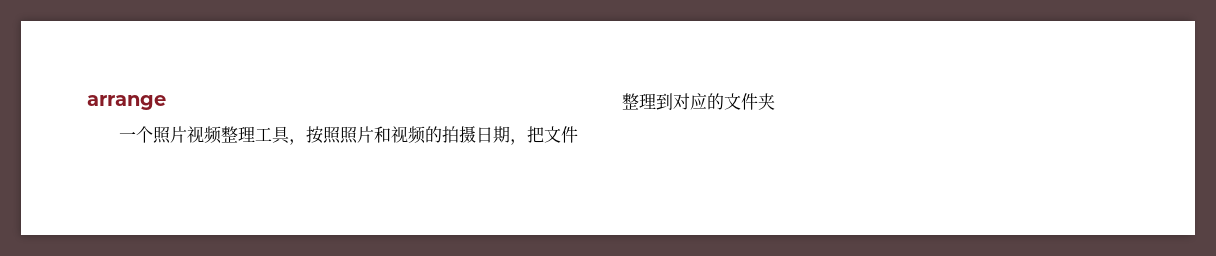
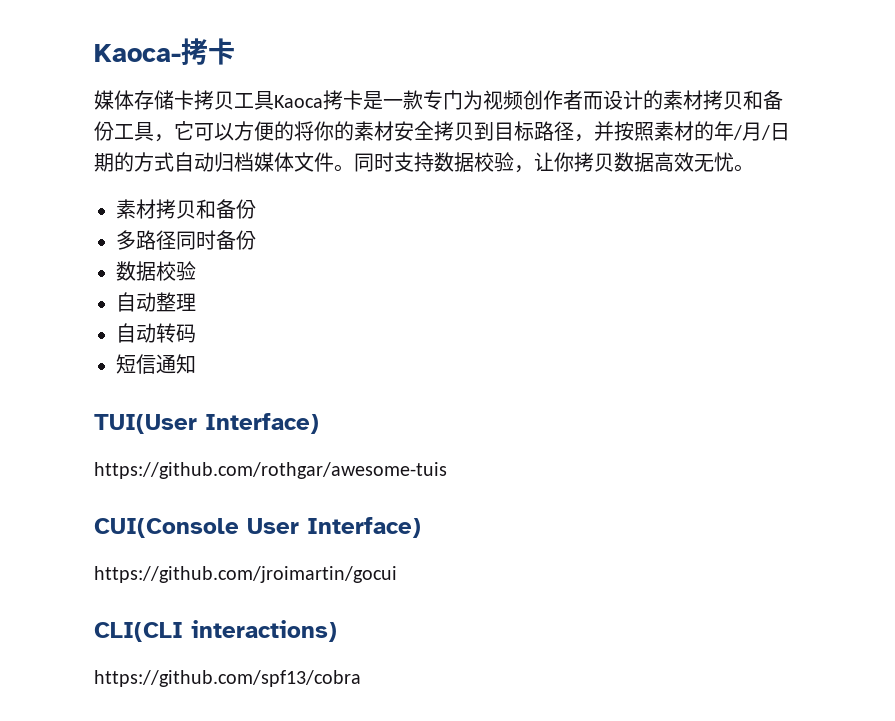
- arrange
- 一个照片视频整理工具，按照照片和视频的拍摄日期，把文件整理到对应的文件夹
+ Kaoca-拷卡
+ 媒体存储卡拷贝工具Kaoca拷卡是一款专门为视频创作者而设计的素材拷贝和备份工具，它可以方便的将你的素材安全拷贝到目标路径，并按照素材的年/月/日期的方式自动归档媒体文件。同时支持数据校验，让你拷贝数据高效无忧。
+ 素材拷贝和备份
+ 多路径同时备份
+ 数据校验
+ 自动整理
+ 自动转码
+ 短信通知
+ TUI(User Interface)
+ https://github.com/rothgar/awesome-tuis
+ CUI(Console User Interface)
+ https://github.com/jroimartin/gocui
+ CLI(CLI interactions)
+ https://github.com/spf13/cobra

